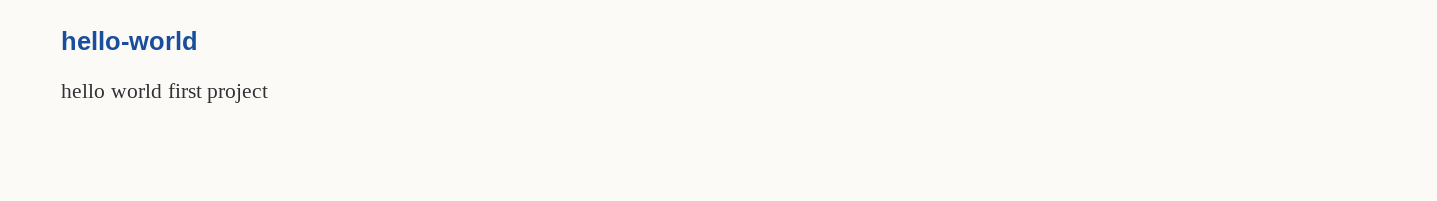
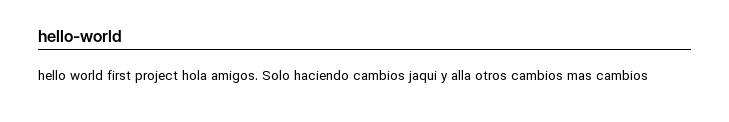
- hello world first project
+ hello world first project hola amigos. Solo haciendo cambios jaqui y alla otros cambios mas cambios

